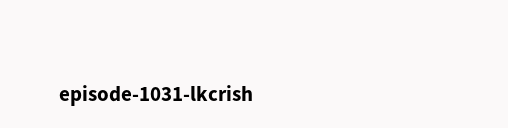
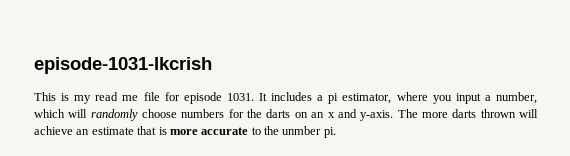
+ This is my read me file for episode 1031. It includes a pi estimator, where you input a number, which will randomly choose numbers for the darts on an x and y-axis. The more darts thrown will achieve an estimate that is more accurate to the unmber pi.

